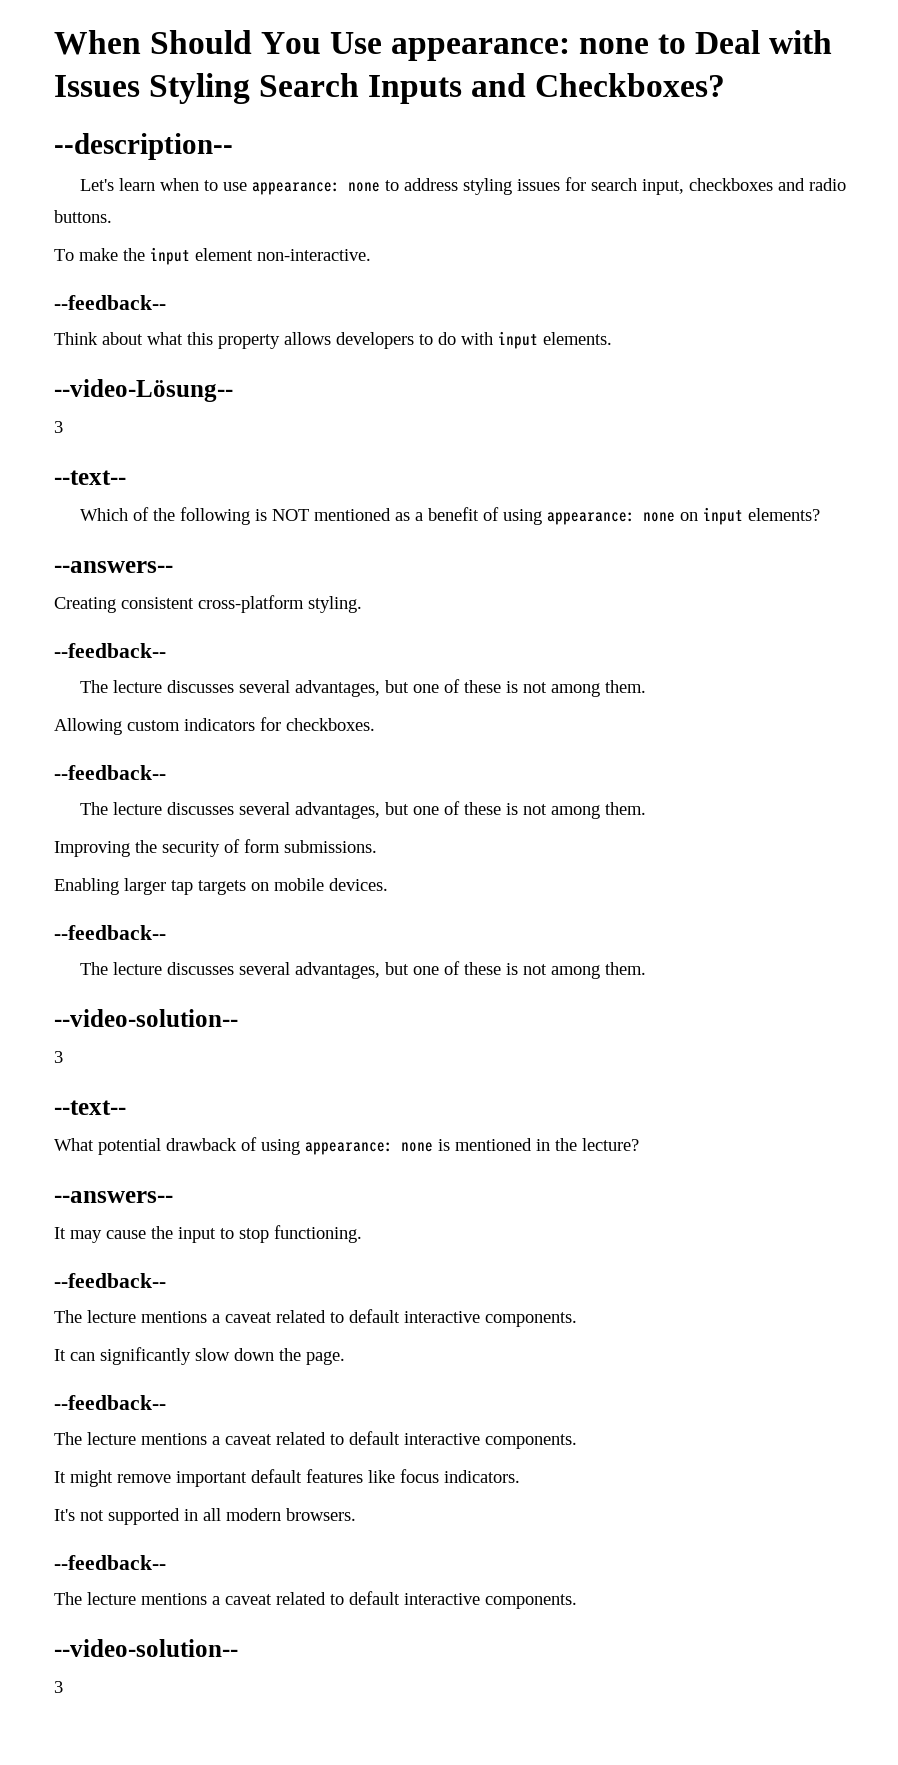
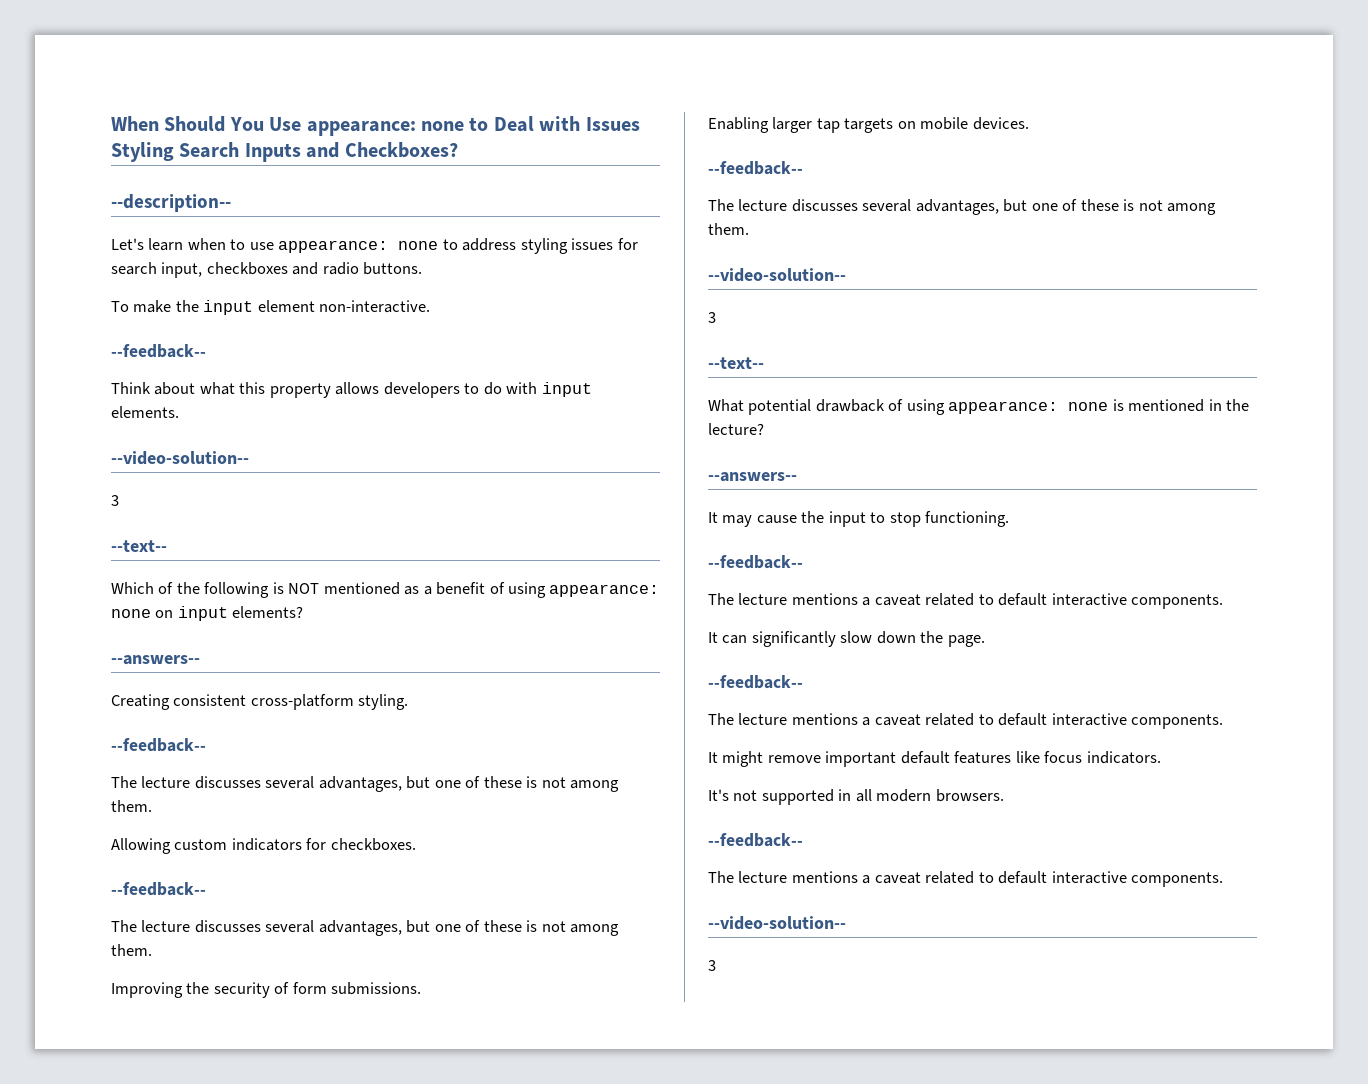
  Think about what this property allows developers to do with input elements.
- --video-Lösung--
+ --video-solution--

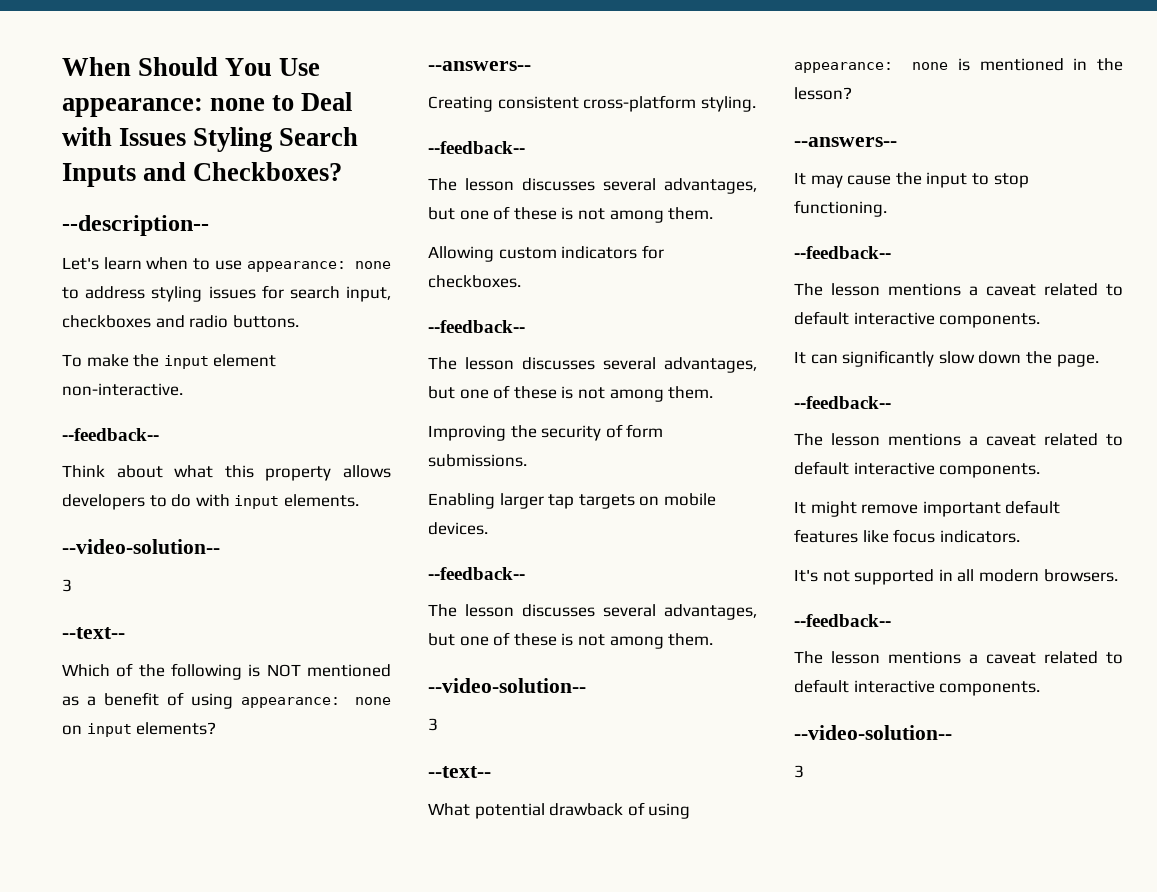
  Creating consistent cross-platform styling.
  --feedback--
- The lecture discusses several advantages, but one of these is not among them.
+ The lesson discusses several advantages, but one of these is not among them.
  Allowing custom indicators for checkboxes.
  --feedback--
- The lecture discusses several advantages, but one of these is not among them.
+ The lesson discusses several advantages, but one of these is not among them.
  Enabling larger tap targets on mobile devices.
  --feedback--
- The lecture discusses several advantages, but one of these is not among them.
+ The lesson discusses several advantages, but one of these is not among them.
- What potential drawback of using appearance: none is mentioned in the lecture?
+ What potential drawback of using appearance: none is mentioned in the lesson?
  It may cause the input to stop functioning.
  --feedback--
- The lecture mentions a caveat related to default interactive components.
+ The lesson mentions a caveat related to default interactive components.
  It can significantly slow down the page.
  --feedback--
- The lecture mentions a caveat related to default interactive components.
+ The lesson mentions a caveat related to default interactive components.
  It's not supported in all modern browsers.
  --feedback--
- The lecture mentions a caveat related to default interactive components.
+ The lesson mentions a caveat related to default interactive components.

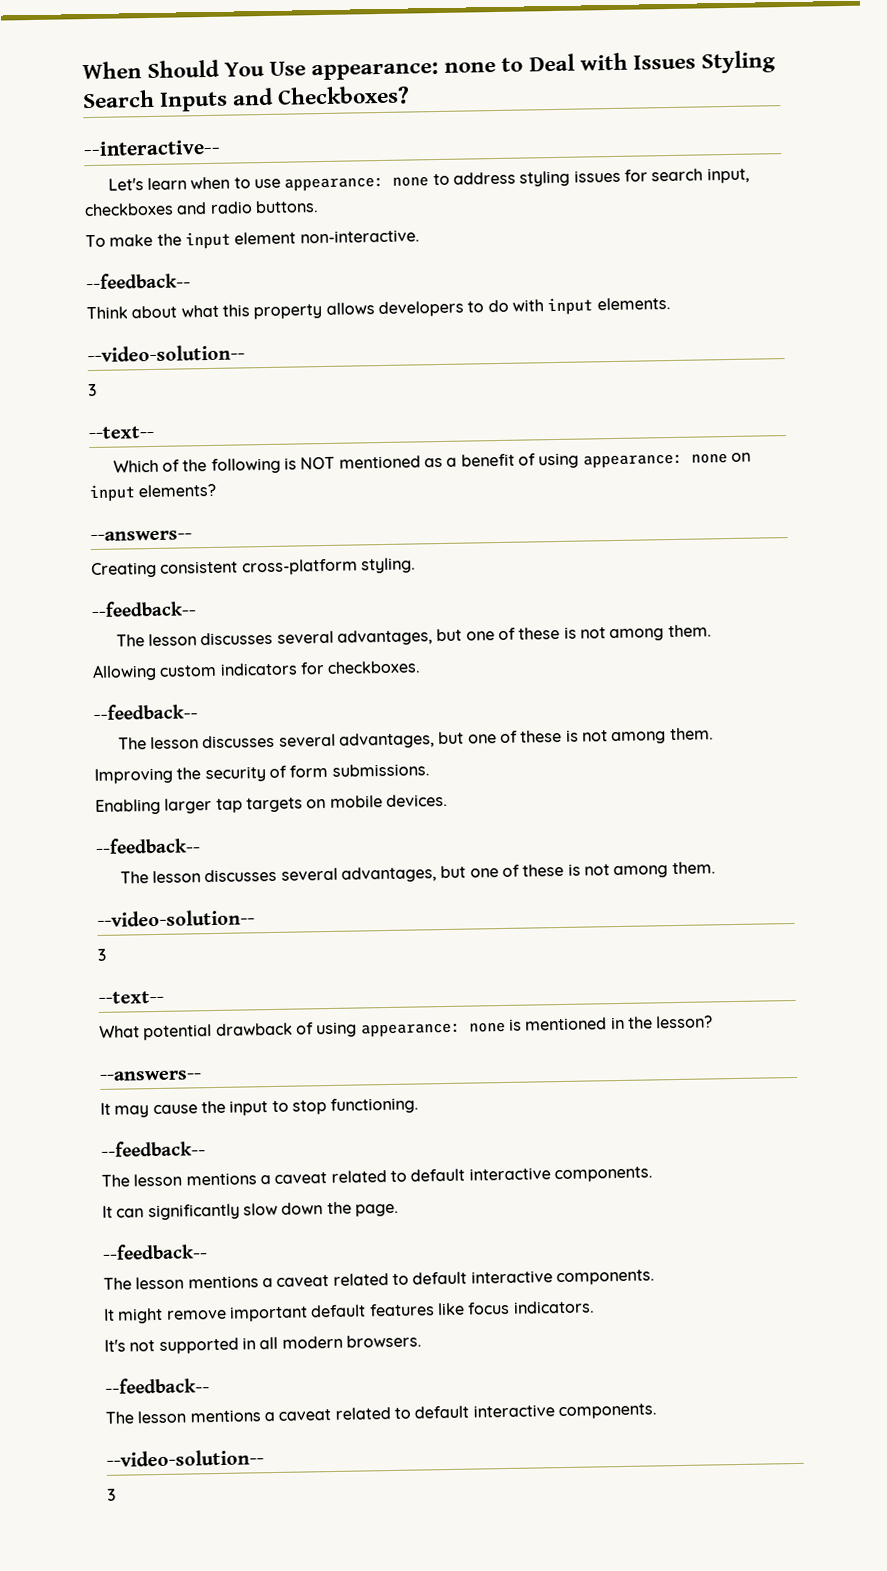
- --description--
+ --interactive--

